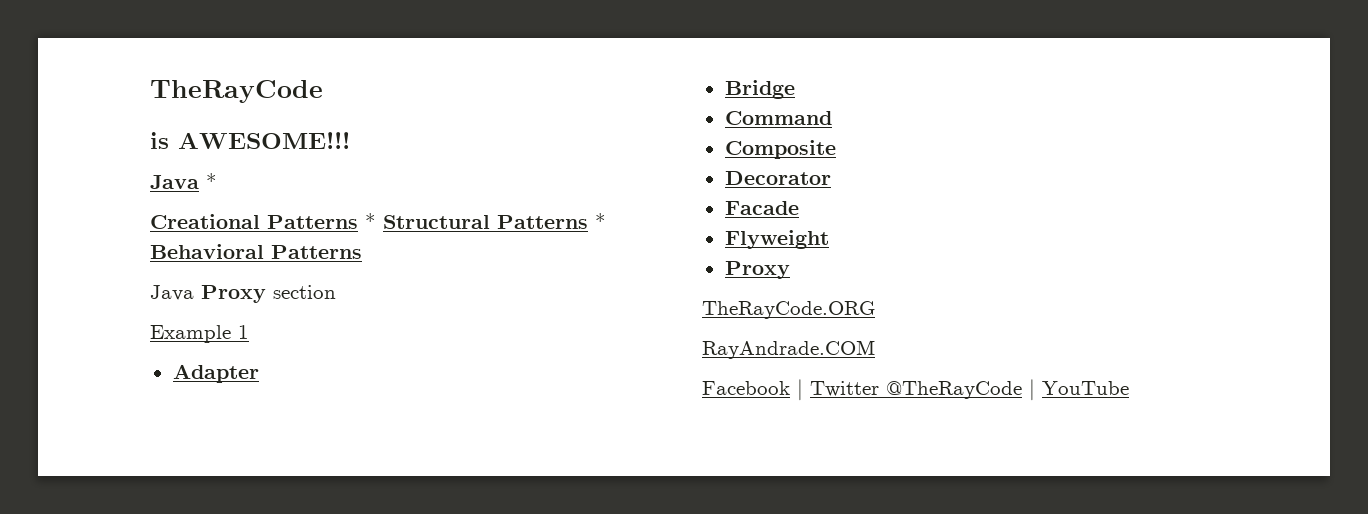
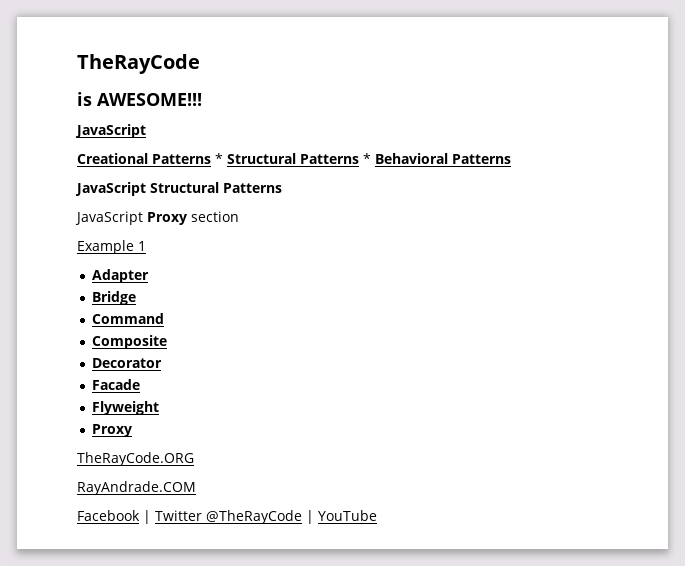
  is AWESOME!!!
- Java *
+ JavaScript
- Java Proxy section
+ JavaScript Structural Patterns
+ JavaScript Proxy section

